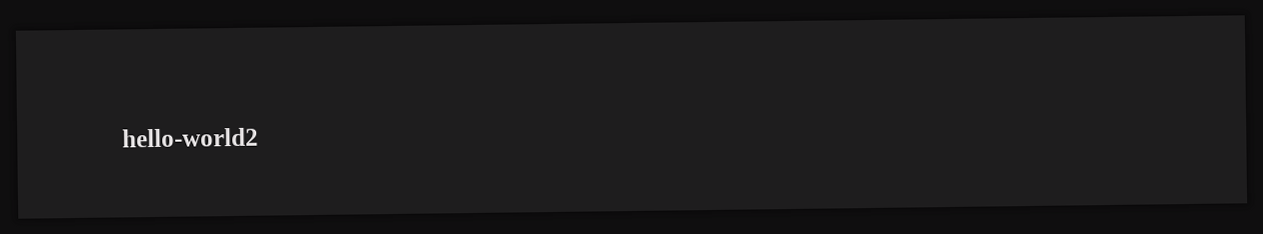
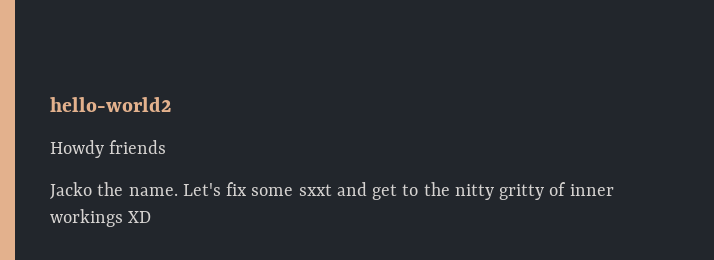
+ Howdy friends
+ Jacko the name. Let's fix some sxxt and get to the nitty gritty of inner workings XD

